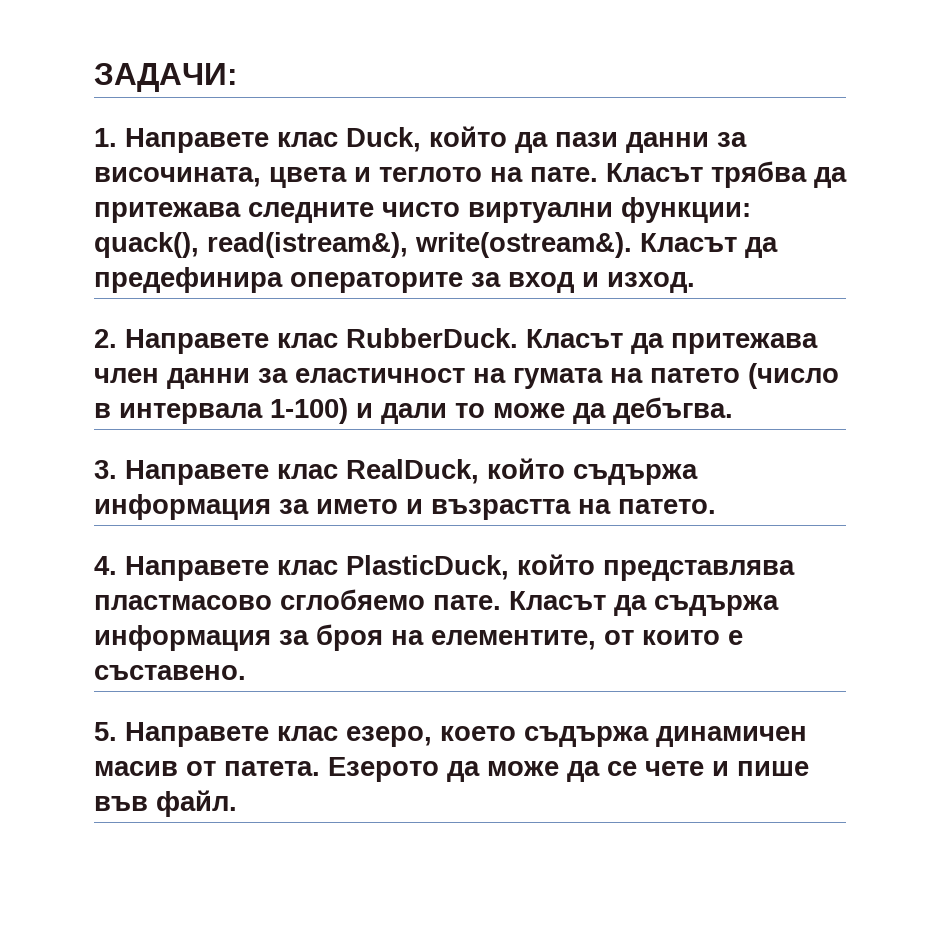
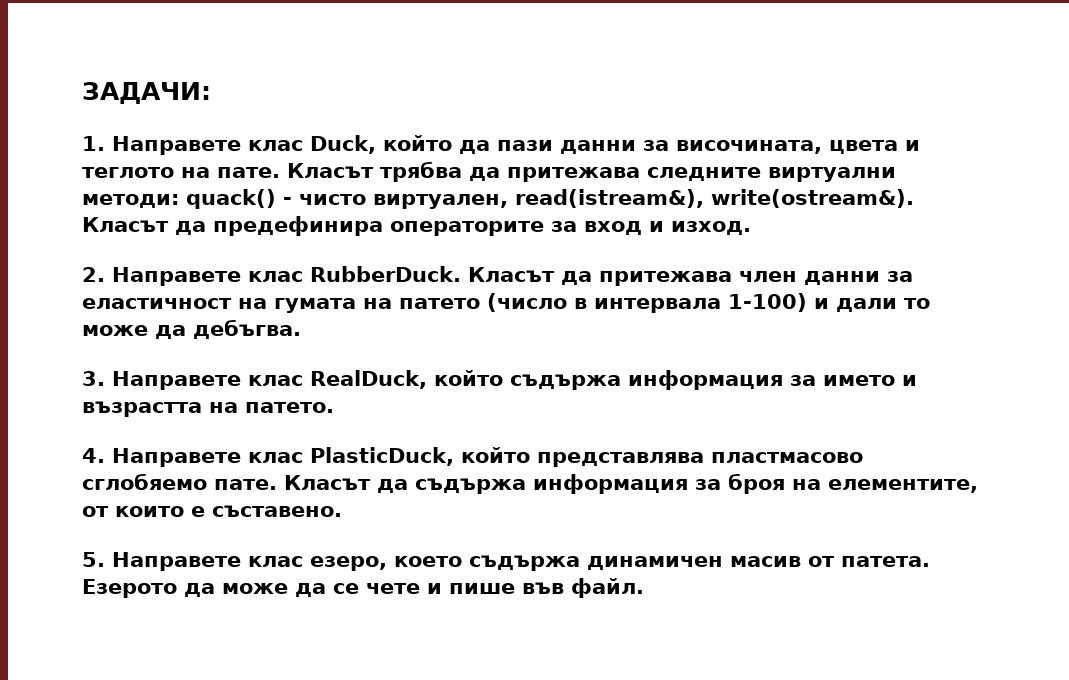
- Класът трябва да притежава следните чисто виртуални функции: quack(), read(istream&), write(ostream&).
+ Класът трябва да притежава следните виртуални методи: quack() - чисто виртуален, read(istream&), write(ostream&).

